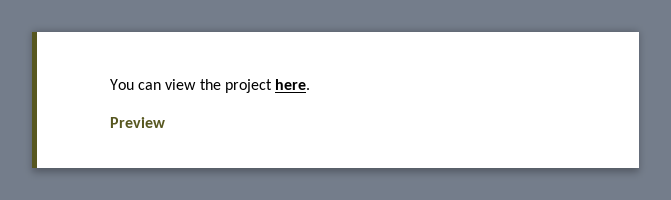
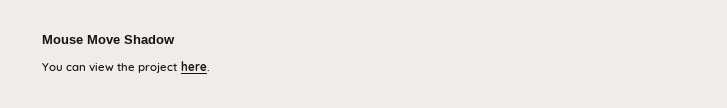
+ Mouse Move Shadow
- Preview

